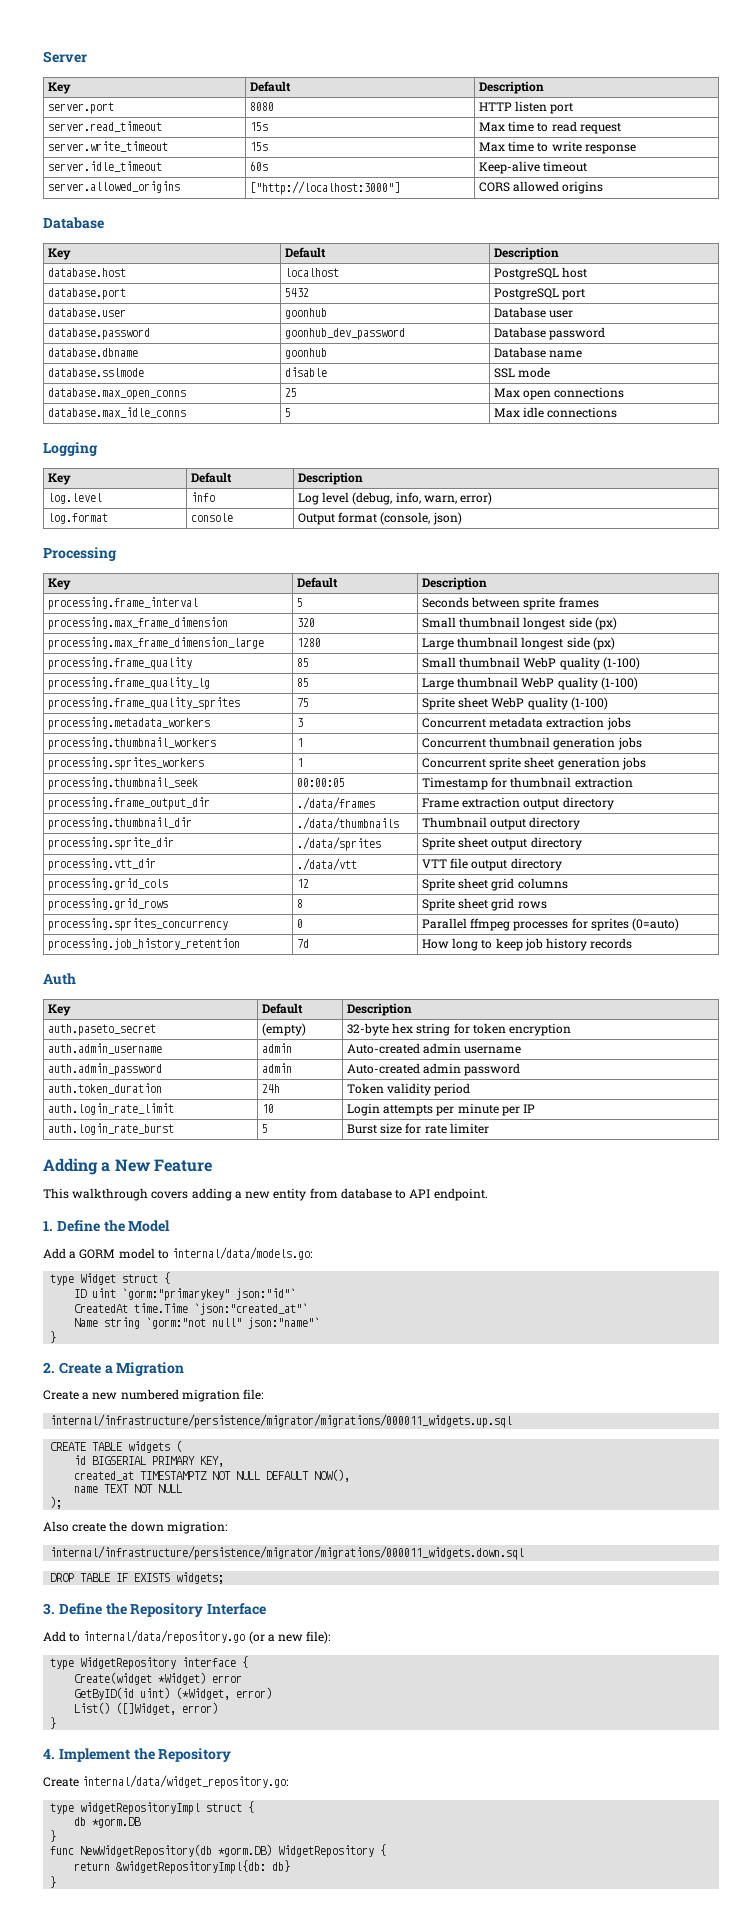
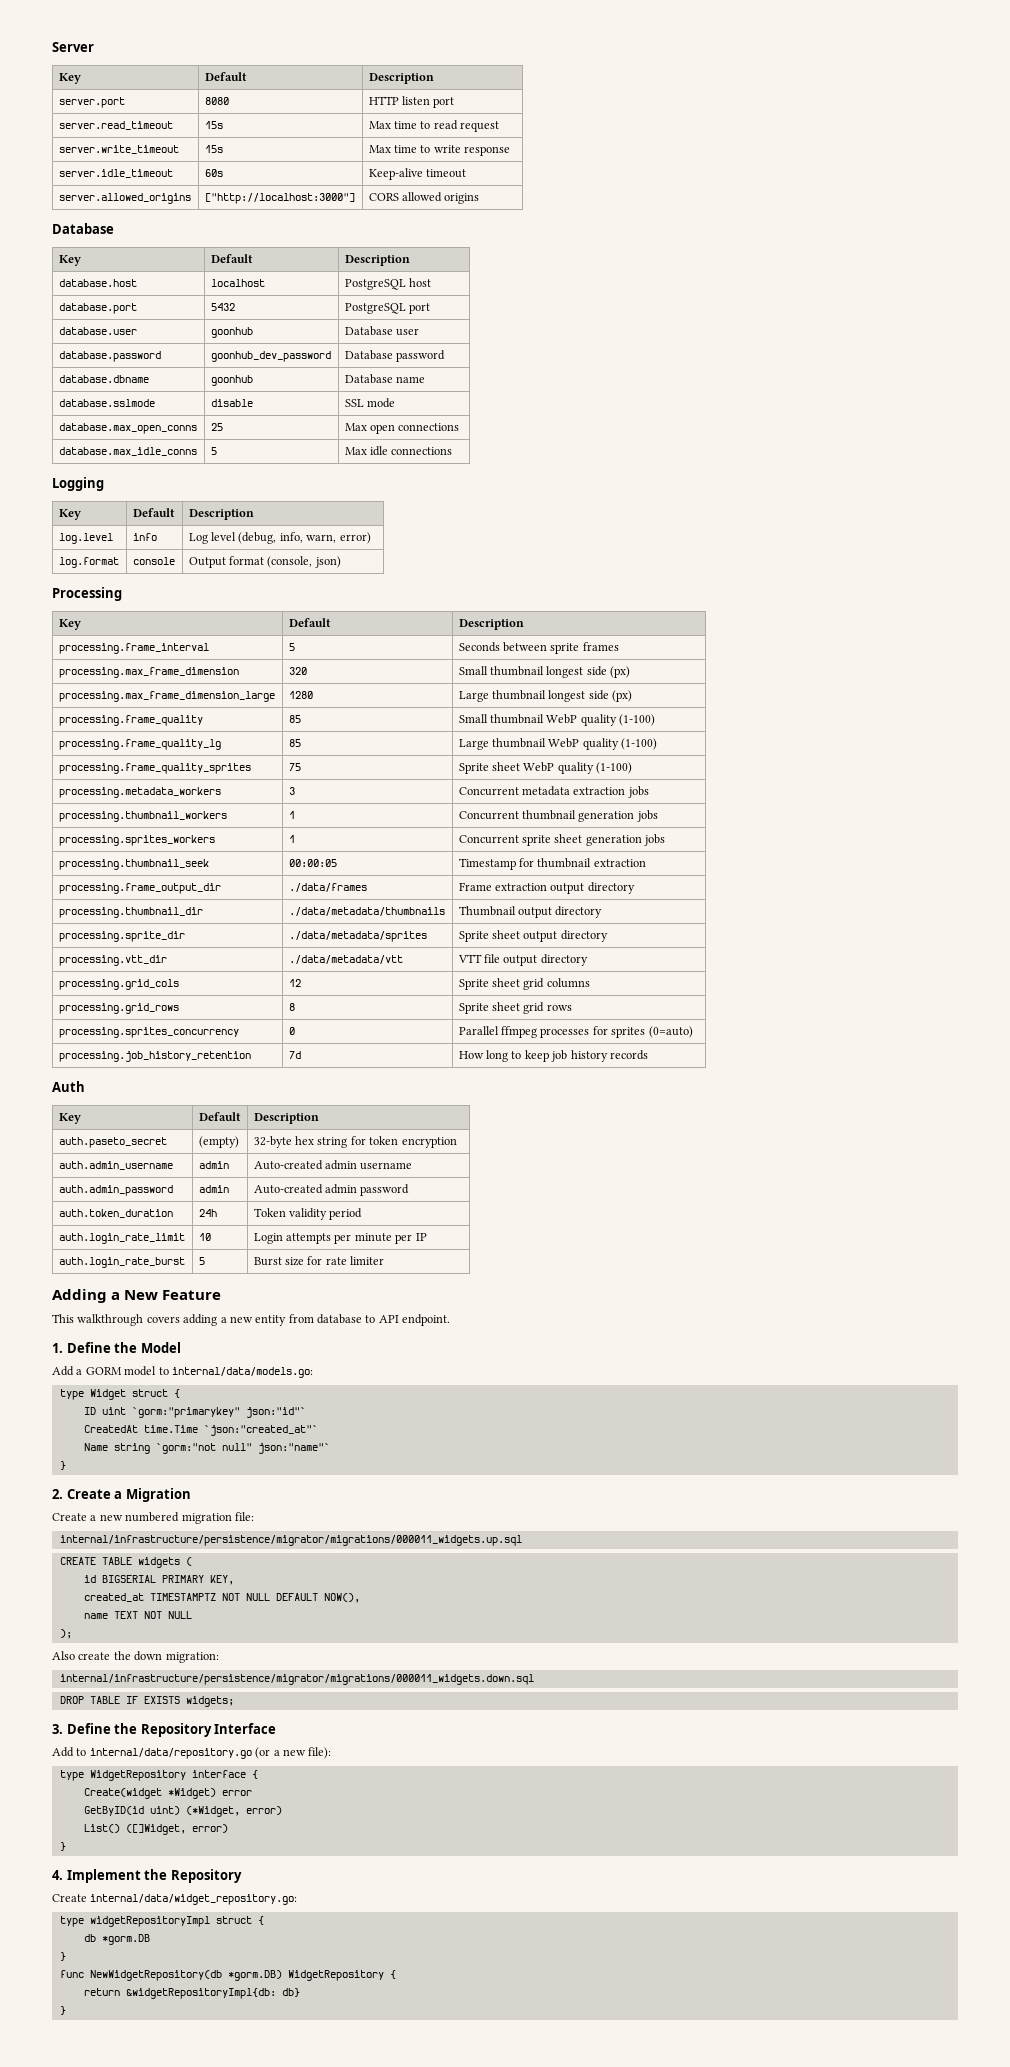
- processing.thumbnail_dir | ./data/thumbnails | Thumbnail output directory
+ processing.thumbnail_dir | ./data/metadata/thumbnails | Thumbnail output directory
- processing.sprite_dir | ./data/sprites | Sprite sheet output directory
+ processing.sprite_dir | ./data/metadata/sprites | Sprite sheet output directory
- processing.vtt_dir | ./data/vtt | VTT file output directory
+ processing.vtt_dir | ./data/metadata/vtt | VTT file output directory

